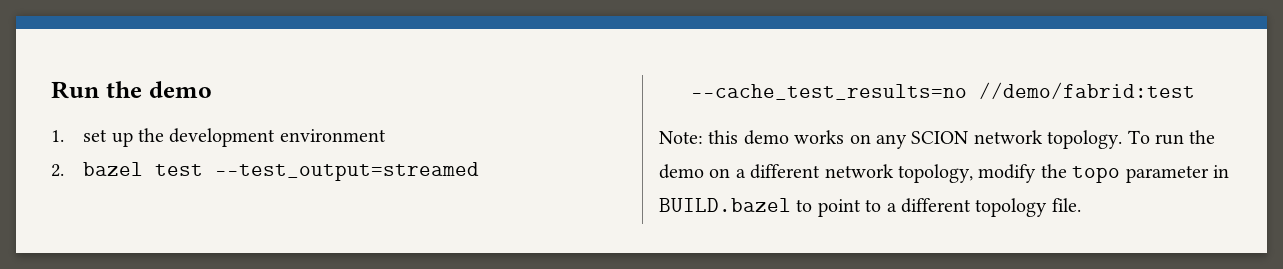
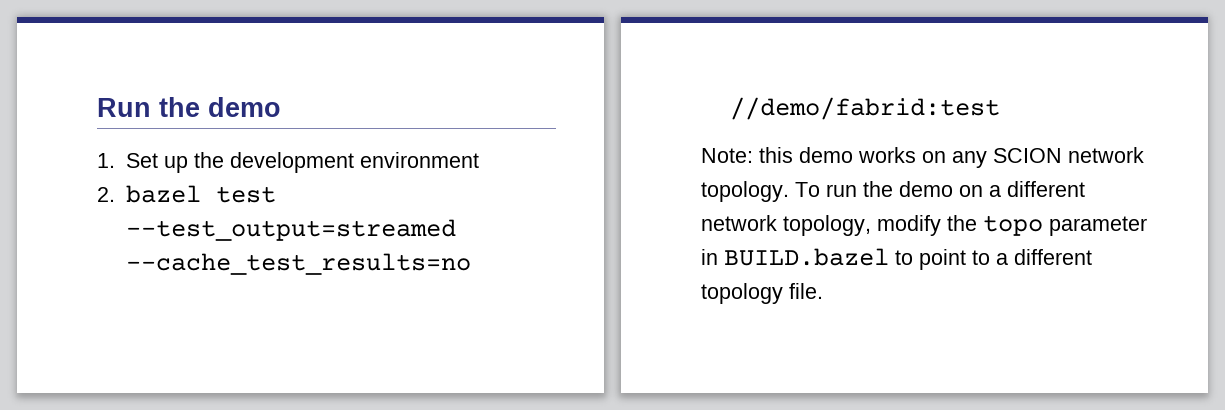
- 1. set up the development environment
+ 1. Set up the development environment

